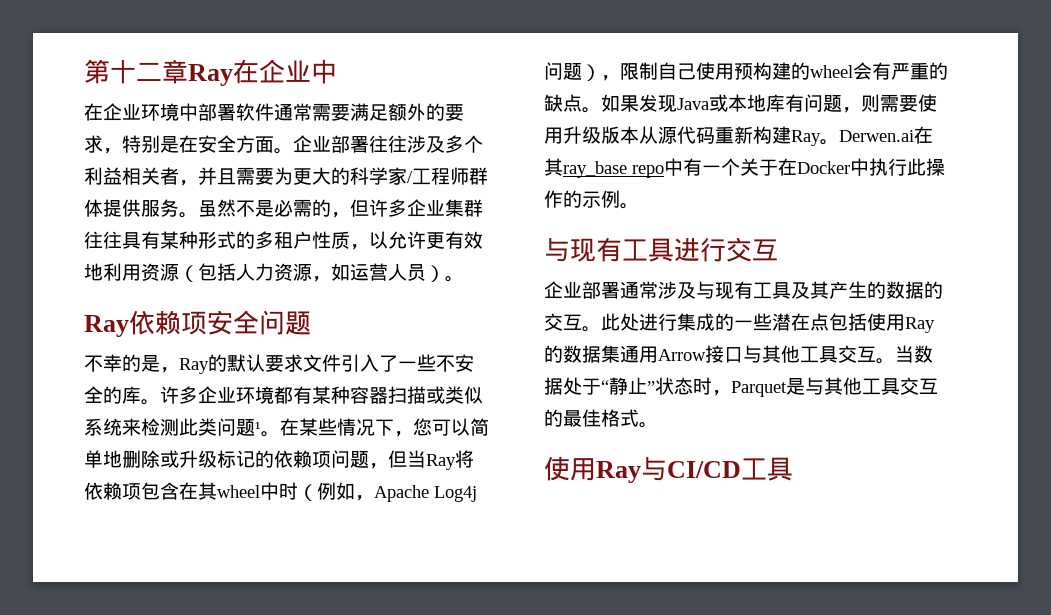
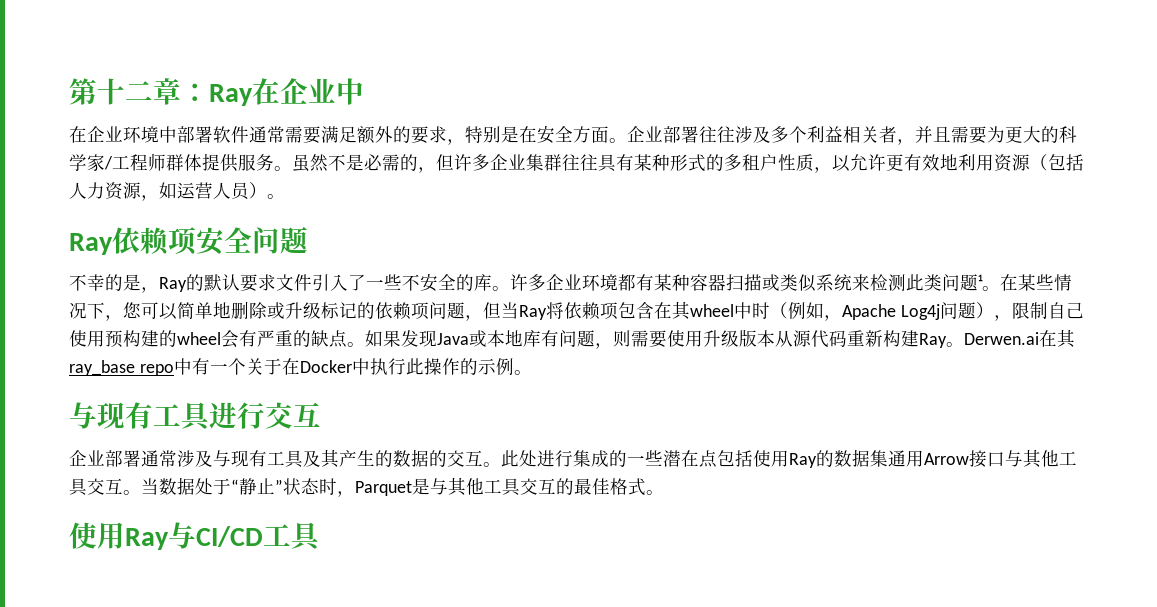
- 第十二章Ray在企业中
+ 第十二章：Ray在企业中

